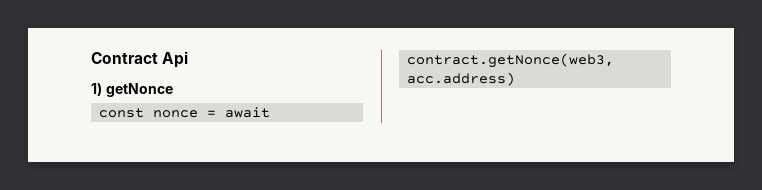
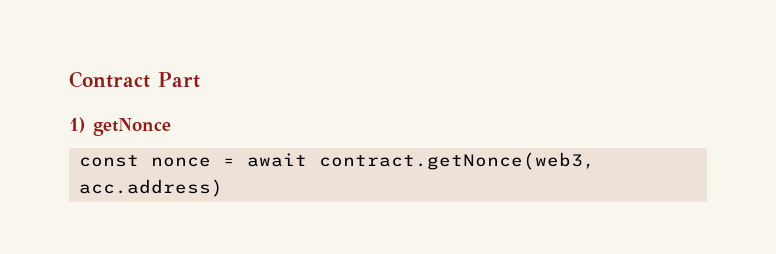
- Contract Api
+ Contract Part

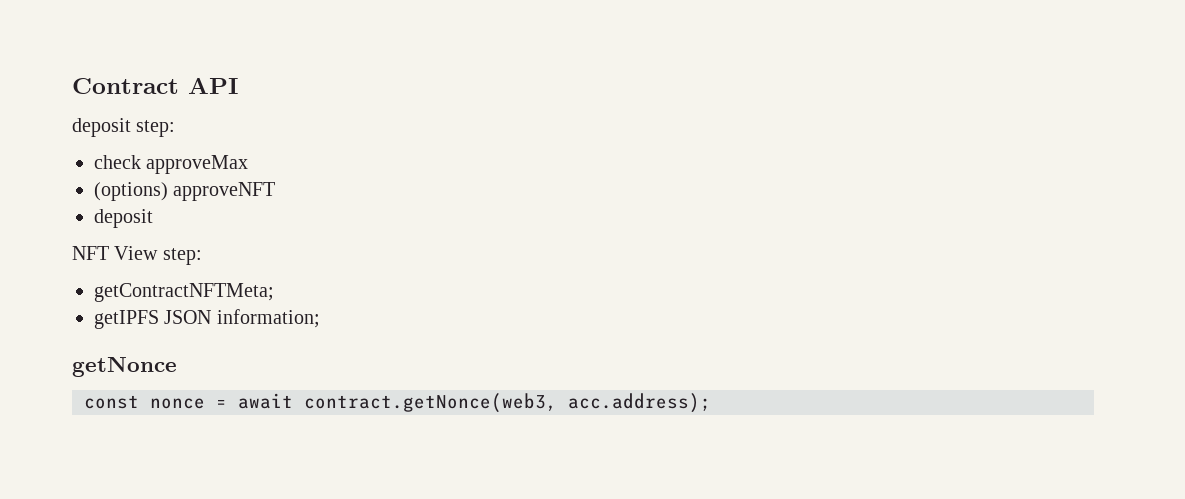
- Contract Part
- 1) getNonce
+ Contract API
+ deposit step:
+ check approveMax
+ (options) approveNFT
+ deposit
+ NFT View step:
+ getContractNFTMeta;
+ getIPFS JSON information;
+ getNonce
- const nonce = await contract.getNonce(web3, acc.address)
+ const nonce = await contract.getNonce(web3, acc.address);

